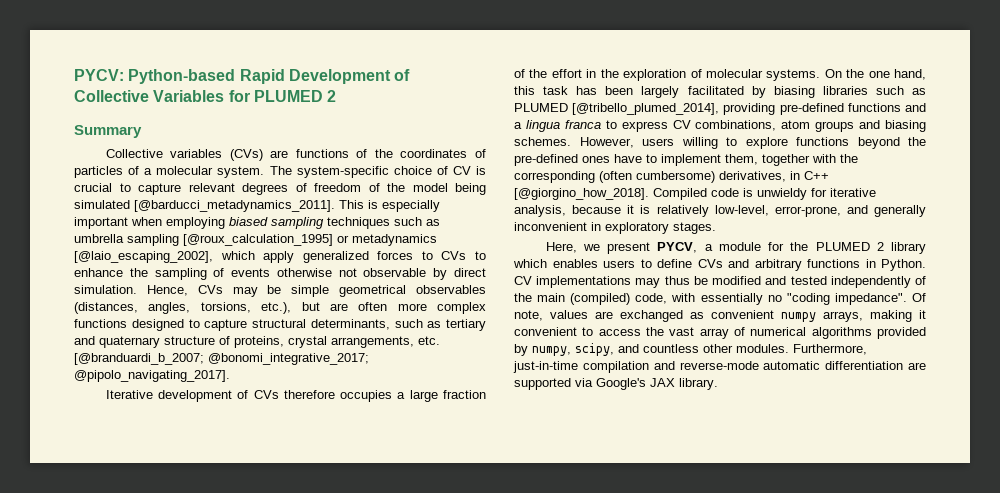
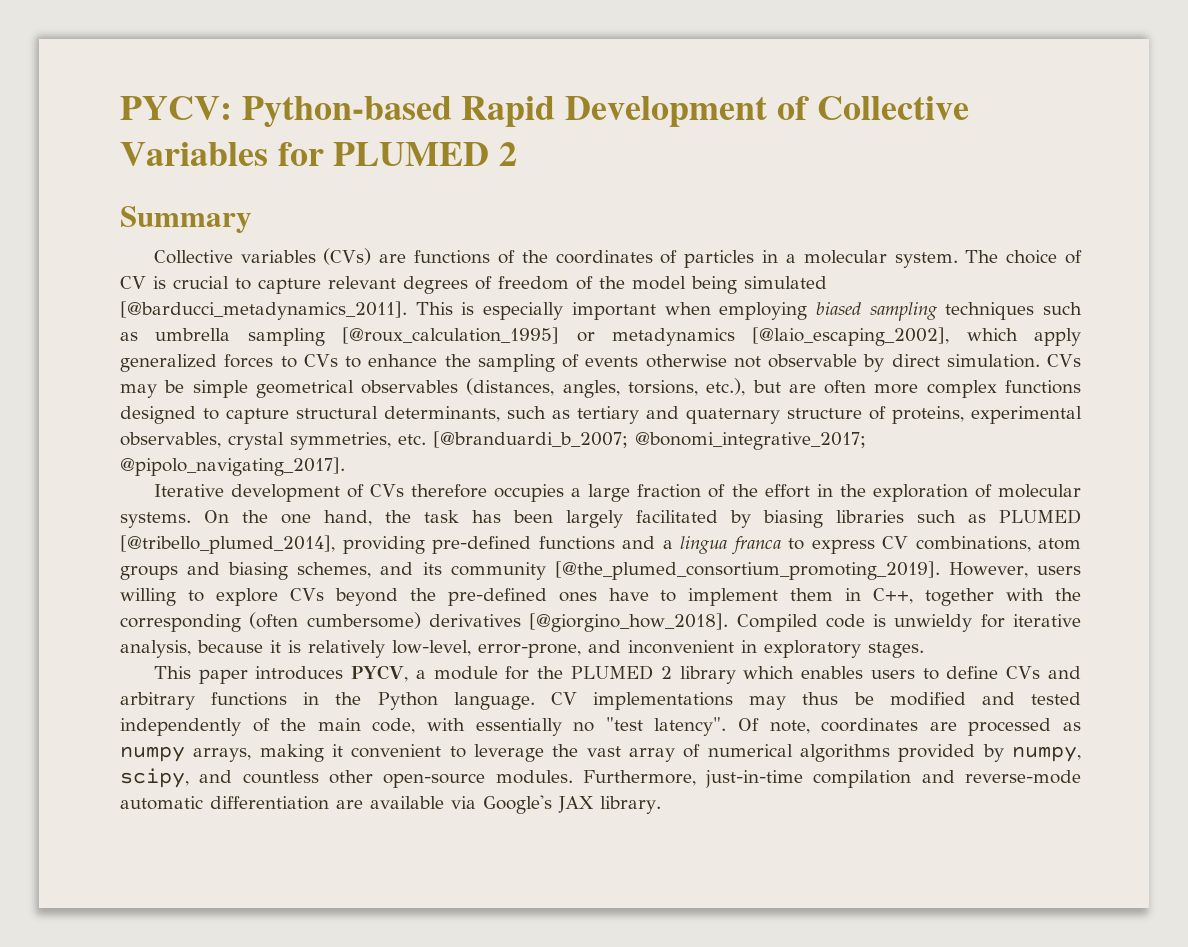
- Collective variables (CVs) are functions of the coordinates of particles of a molecular system.
+ Collective variables (CVs) are functions of the coordinates of particles in a molecular system.
- The system-specific choice of CV is crucial to capture relevant degrees of freedom of the model being simulated [@barducci_metadynamics_2011].
+ The choice of CV is crucial to capture relevant degrees of freedom of the model being simulated [@barducci_metadynamics_2011].
- Hence, CVs may be simple geometrical observables (distances, angles, torsions, etc.), but are often more complex functions designed to capture structural determinants, such as tertiary and quaternary structure of proteins, crystal arrangements, etc. [@branduardi_b_2007; @bonomi_integrative_2017; @pipolo_navigating_2017].
+ CVs may be simple geometrical observables (distances, angles, torsions, etc.), but are often more complex functions designed to capture structural determinants, such as tertiary and quaternary structure of proteins, experimental observables, crystal symmetries, etc. [@branduardi_b_2007; @bonomi_integrative_2017; @pipolo_navigating_2017].
- On the one hand, this task has been largely facilitated by biasing libraries such as PLUMED [@tribello_plumed_2014], providing pre-defined functions and a lingua franca to express CV combinations, atom groups and biasing schemes.
+ On the one hand, the task has been largely facilitated by biasing libraries such as PLUMED [@tribello_plumed_2014], providing pre-defined functions and a lingua franca to express CV combinations, atom groups and biasing schemes, and its community [@the_plumed_consortium_promoting_2019].
- However, users willing to explore functions beyond the pre-defined ones have to implement them, together with the corresponding (often cumbersome) derivatives, in C++ [@giorgino_how_2018].
+ However, users willing to explore CVs beyond the pre-defined ones have to implement them in C++, together with the corresponding (often cumbersome) derivatives [@giorgino_how_2018].
- Compiled code is unwieldy for iterative analysis, because it is relatively low-level, error-prone, and generally inconvenient in exploratory stages.
+ Compiled code is unwieldy for iterative analysis, because it is relatively low-level, error-prone, and inconvenient in exploratory stages.
- Here, we present PYCV, a module for the PLUMED 2 library which enables users to define CVs and arbitrary functions in Python.
+ This paper introduces PYCV, a module for the PLUMED 2 library which enables users to define CVs and arbitrary functions in the Python language.
- CV implementations may thus be modified and tested independently of the main (compiled) code, with essentially no "coding impedance". Of note, values are exchanged as convenient numpy arrays, making it convenient to access the vast array of numerical algorithms provided by numpy, scipy, and countless other modules.
+ CV implementations may thus be modified and tested independently of the main code, with essentially no "test latency". Of note, coordinates are processed as numpy arrays, making it convenient to leverage the vast array of numerical algorithms provided by numpy, scipy, and countless other open-source modules.
- Furthermore, just-in-time compilation and reverse-mode automatic differentiation are supported via Google's JAX library.
+ Furthermore, just-in-time compilation and reverse-mode automatic differentiation are available via Google's JAX library.

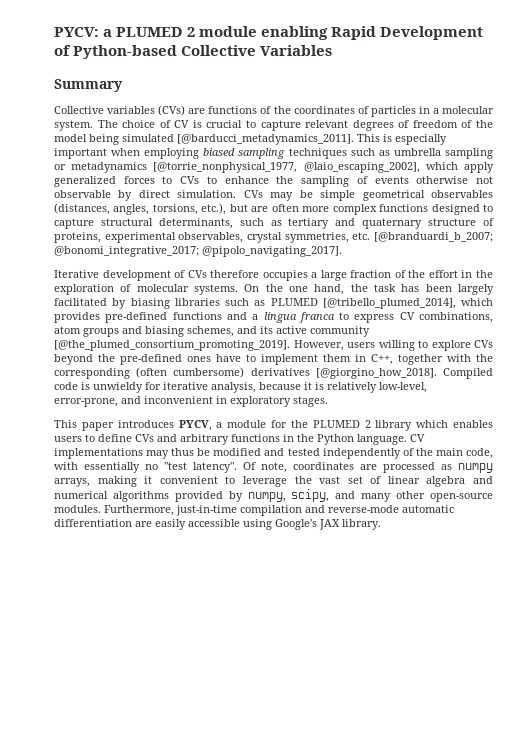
- PYCV: Python-based Rapid Development of Collective Variables for PLUMED 2
+ PYCV: a PLUMED 2 module enabling Rapid Development of Python-based Collective Variables
- This is especially important when employing biased sampling techniques such as umbrella sampling [@roux_calculation_1995] or metadynamics [@laio_escaping_2002], which apply generalized forces to CVs to enhance the sampling of events otherwise not observable by direct simulation.
+ This is especially important when employing biased sampling techniques such as umbrella sampling or metadynamics [@torrie_nonphysical_1977, @laio_escaping_2002], which apply generalized forces to CVs to enhance the sampling of events otherwise not observable by direct simulation.
- On the one hand, the task has been largely facilitated by biasing libraries such as PLUMED [@tribello_plumed_2014], providing pre-defined functions and a lingua franca to express CV combinations, atom groups and biasing schemes, and its community [@the_plumed_consortium_promoting_2019].
+ On the one hand, the task has been largely facilitated by biasing libraries such as PLUMED [@tribello_plumed_2014], which provides pre-defined functions and a lingua franca to express CV combinations, atom groups and biasing schemes, and its active community [@the_plumed_consortium_promoting_2019].
- Of note, coordinates are processed as numpy arrays, making it convenient to leverage the vast array of numerical algorithms provided by numpy, scipy, and countless other open-source modules.
+ Of note, coordinates are processed as numpy arrays, making it convenient to leverage the vast set of linear algebra and numerical algorithms provided by numpy, scipy, and many other open-source modules.
- Furthermore, just-in-time compilation and reverse-mode automatic differentiation are available via Google's JAX library.
+ Furthermore, just-in-time compilation and reverse-mode automatic differentiation are easily accessible using Google's JAX library.

